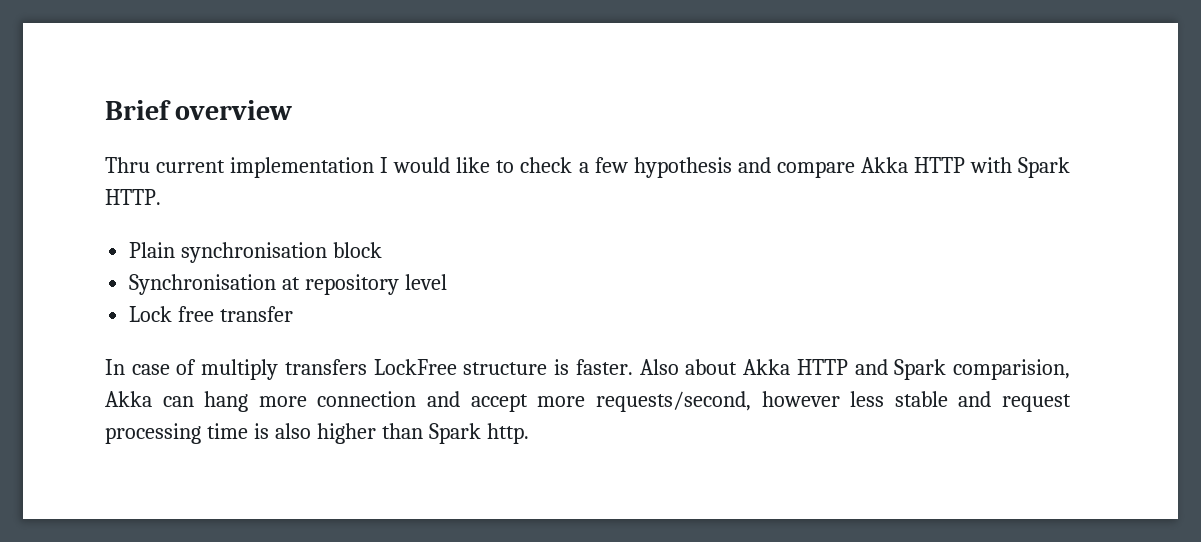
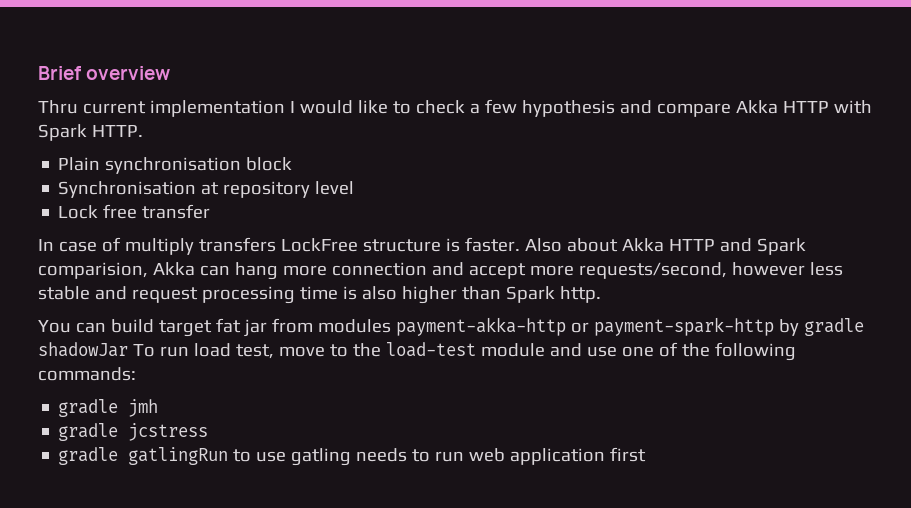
+ You can build target fat jar from modules payment-akka-http or payment-spark-http by gradle shadowJar To run load test, move to the load-test module and use one of the following commands:
+ gradle jmh
+ gradle jcstress
+ gradle gatlingRun to use gatling needs to run web application first

